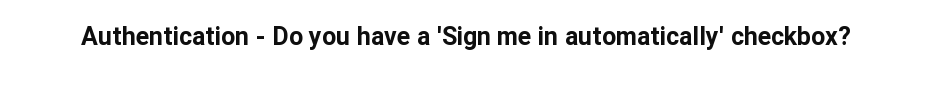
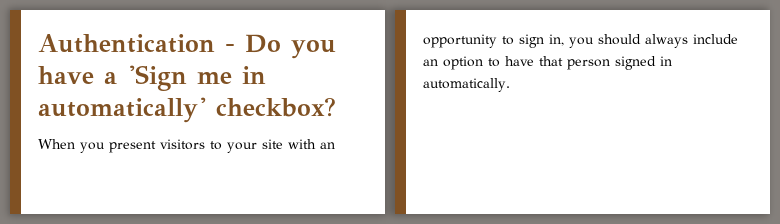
+ When you present visitors to your site with an opportunity to sign in, you should always include an option to have that person signed in automatically.

